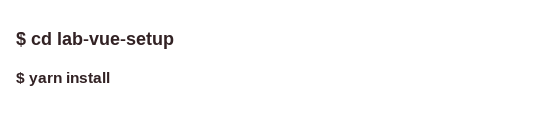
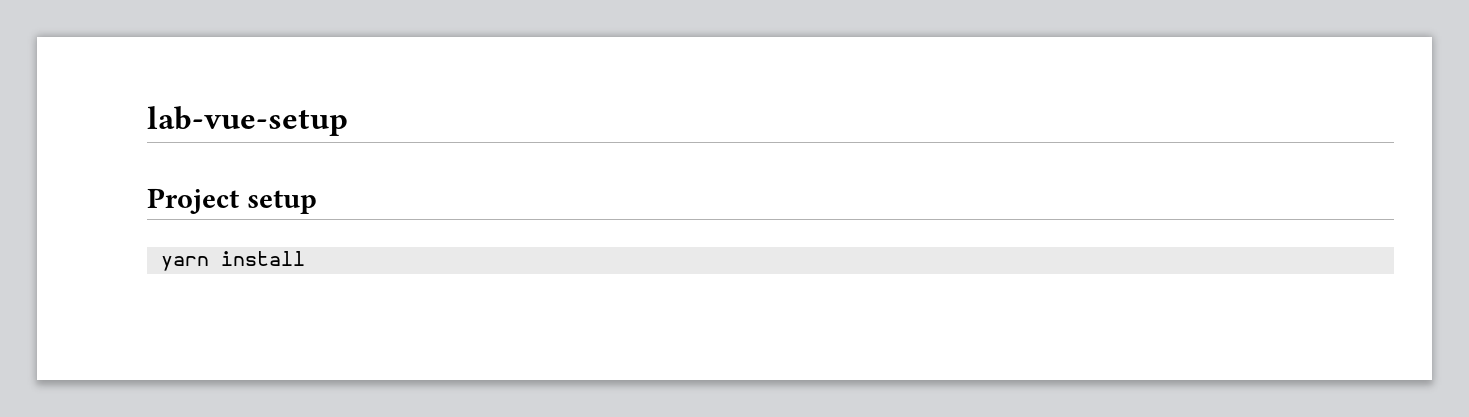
- $ cd lab-vue-setup
+ lab-vue-setup
- $ yarn install
+ Project setup
+ yarn install

